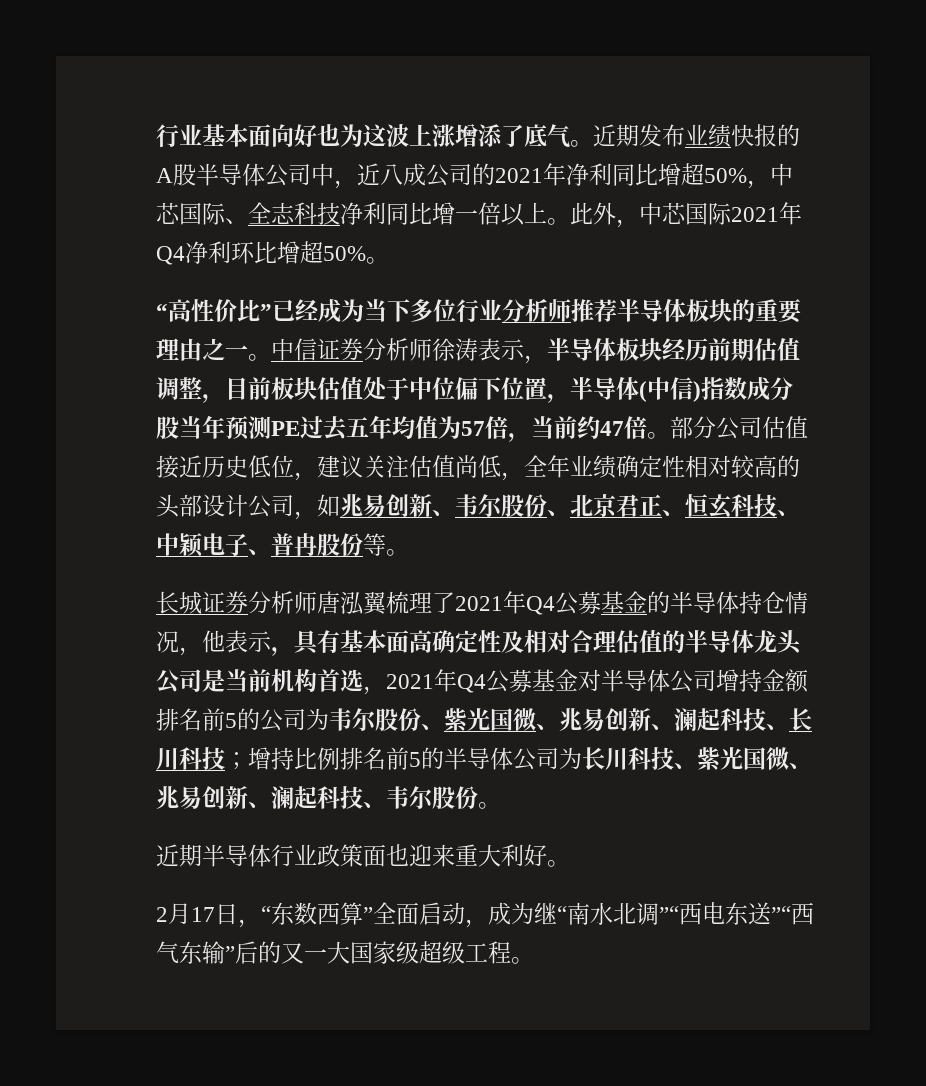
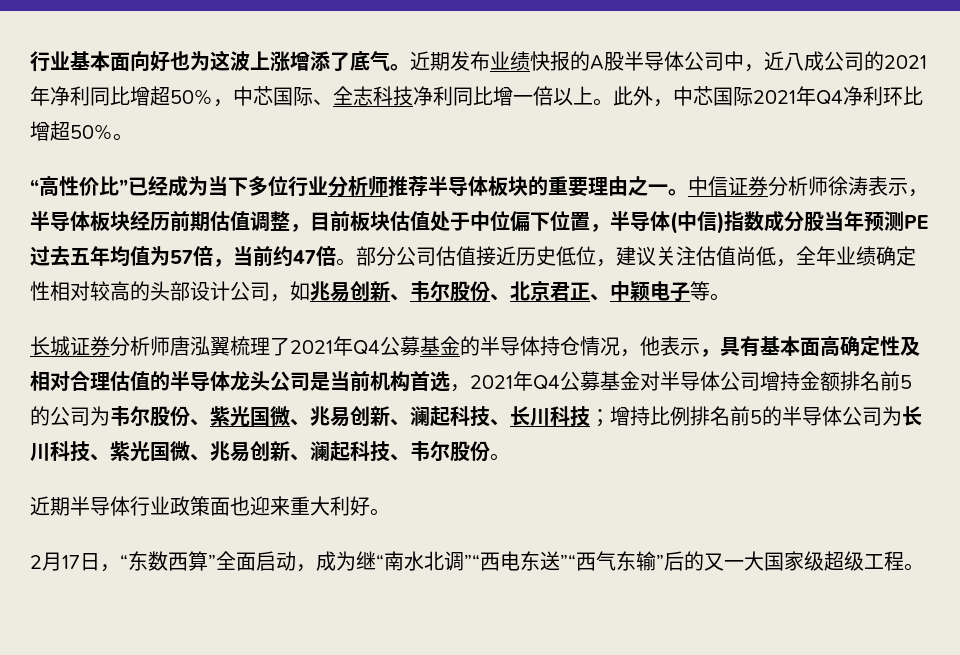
- 部分公司估值接近历史低位，建议关注估值尚低，全年业绩确定性相对较高的头部设计公司，如兆易创新、韦尔股份、北京君正、恒玄科技、中颖电子、普冉股份等。
+ 部分公司估值接近历史低位，建议关注估值尚低，全年业绩确定性相对较高的头部设计公司，如兆易创新、韦尔股份、北京君正、中颖电子等。

